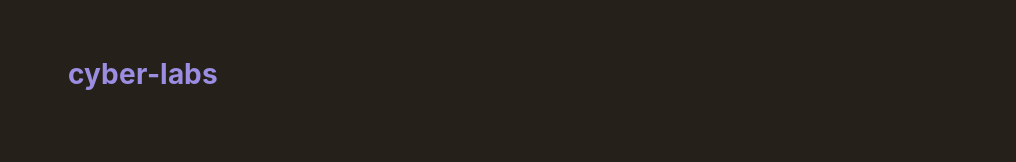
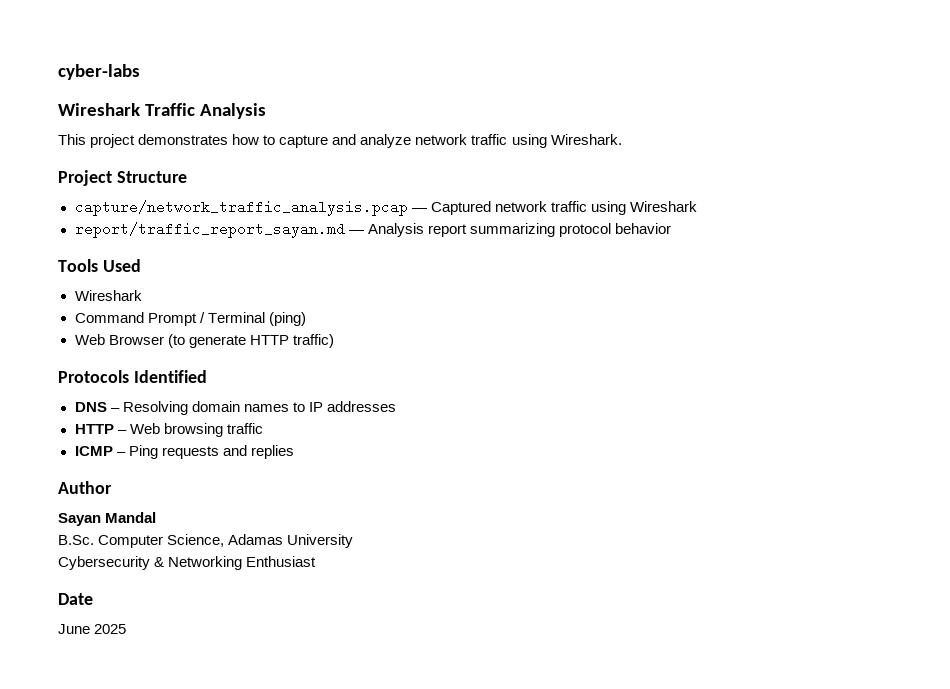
+ Wireshark Traffic Analysis
+ This project demonstrates how to capture and analyze network traffic using Wireshark.
+ Project Structure
+ capture/network_traffic_analysis.pcap — Captured network traffic using Wireshark
+ report/traffic_report_sayan.md — Analysis report summarizing protocol behavior
+ Tools Used
+ Wireshark
+ Command Prompt / Terminal (ping)
+ Web Browser (to generate HTTP traffic)
+ Protocols Identified
+ DNS – Resolving domain names to IP addresses
+ HTTP – Web browsing traffic
+ ICMP – Ping requests and replies
+ Author
+ Sayan Mandal
+ B.Sc. Computer Science, Adamas University
+ Cybersecurity & Networking Enthusiast
+ Date
+ June 2025

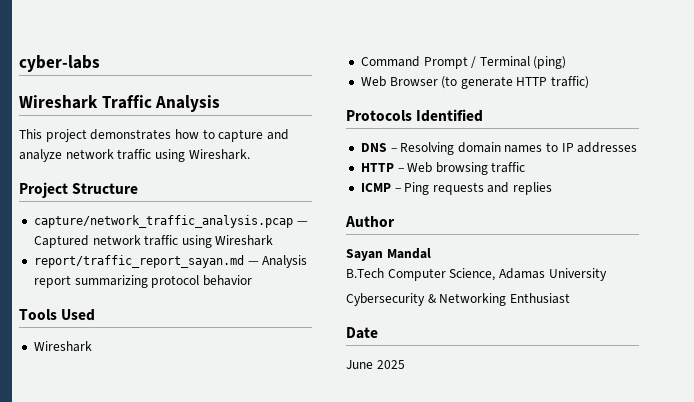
- B.Sc. Computer Science, Adamas University
+ B.Tech Computer Science, Adamas University

